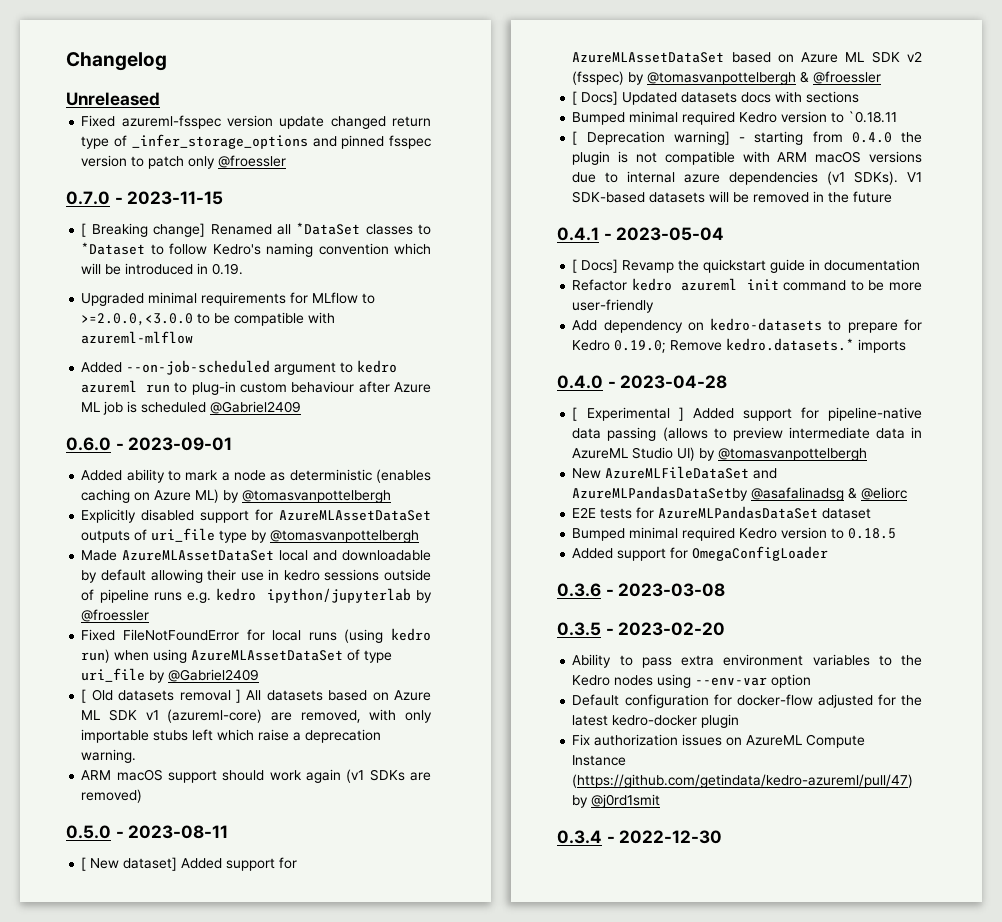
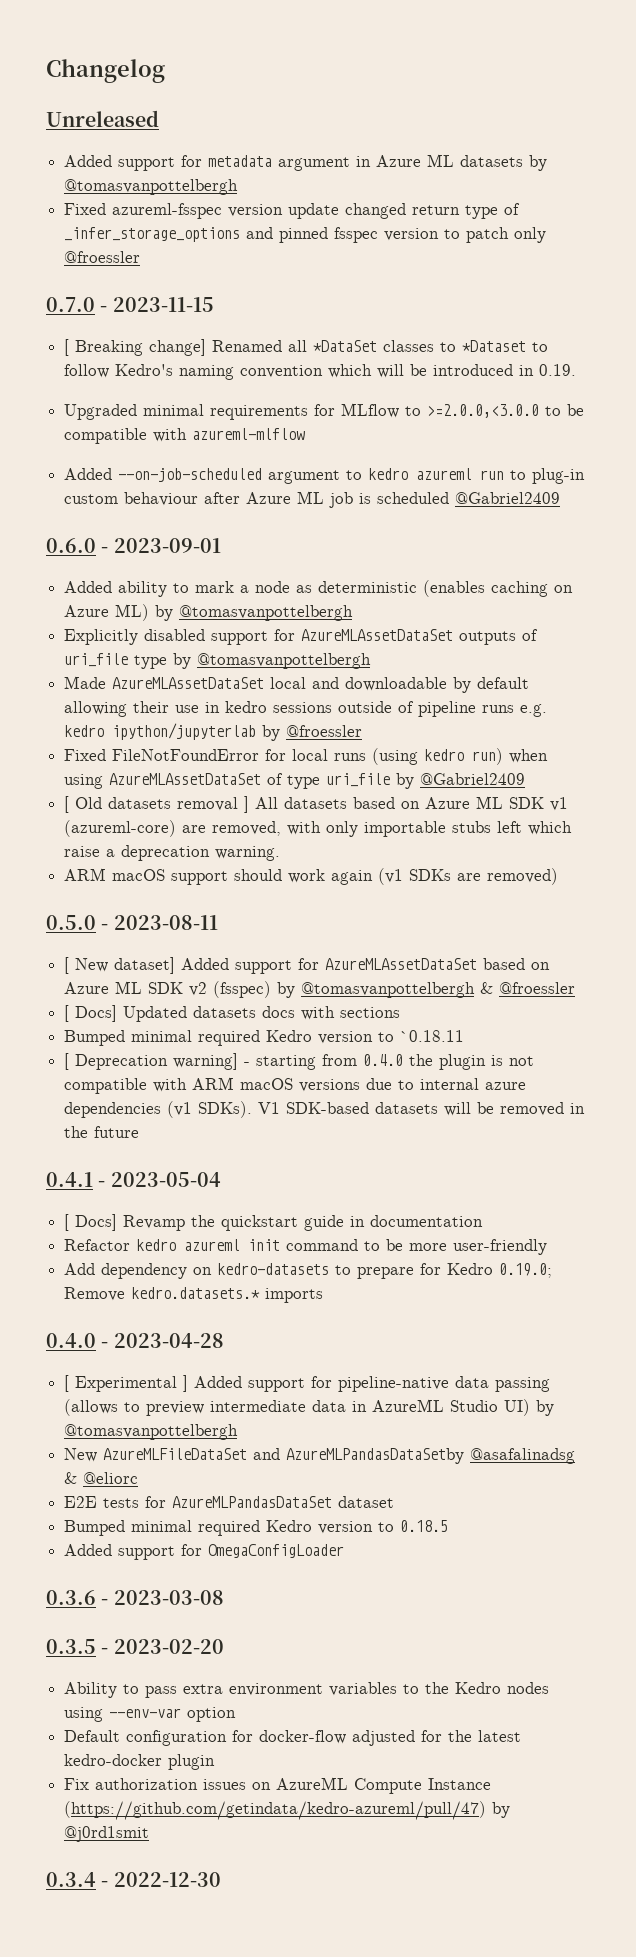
+ Added support for metadata argument in Azure ML datasets by @tomasvanpottelbergh

